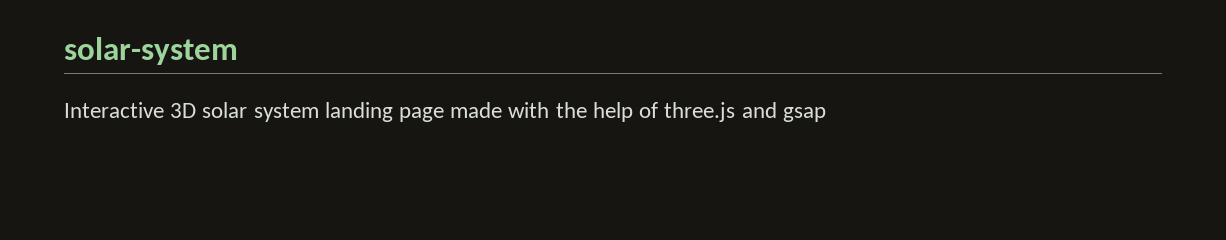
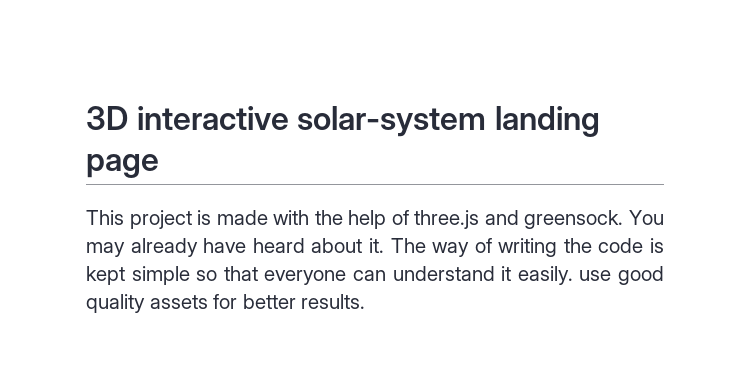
- solar-system
- Interactive 3D solar system landing page made with the help of three.js and gsap
+ 3D interactive solar-system landing page
+ This project is made with the help of three.js and greensock. You may already have heard about it. The way of writing the code is kept simple so that everyone can understand it easily. use good quality assets for better results.

